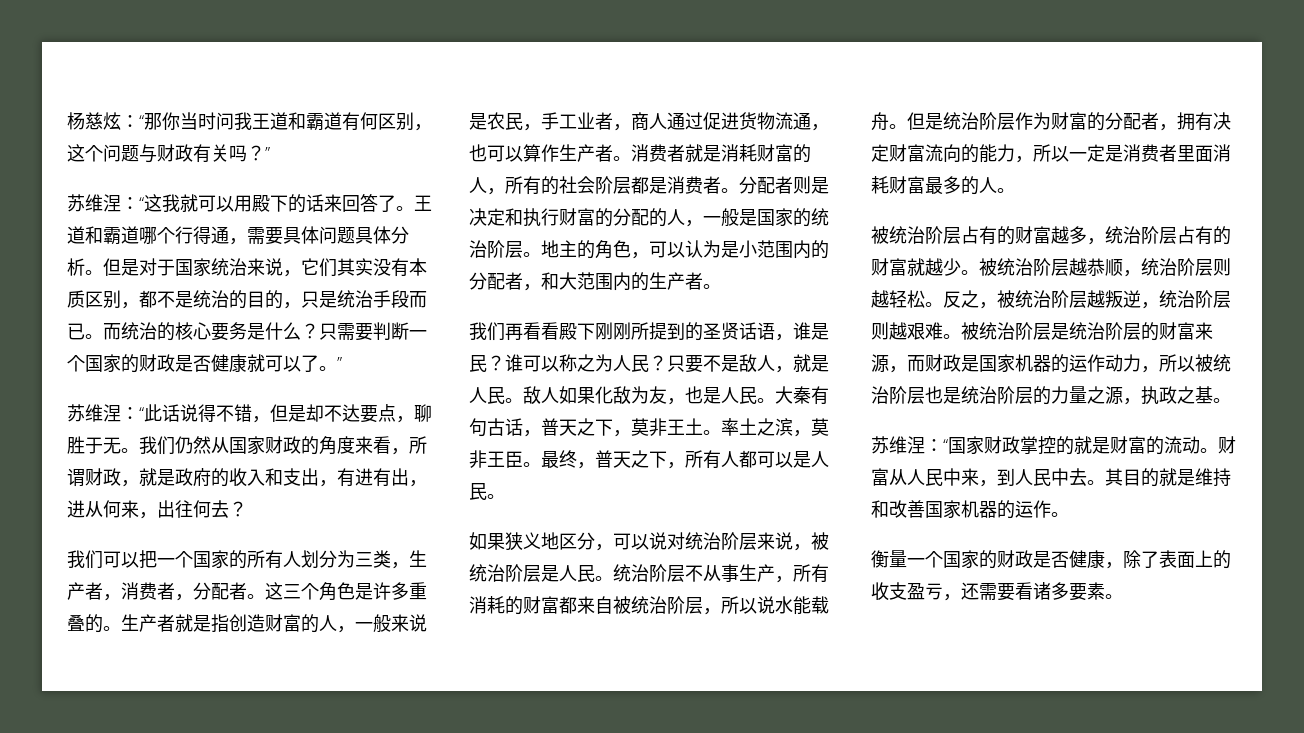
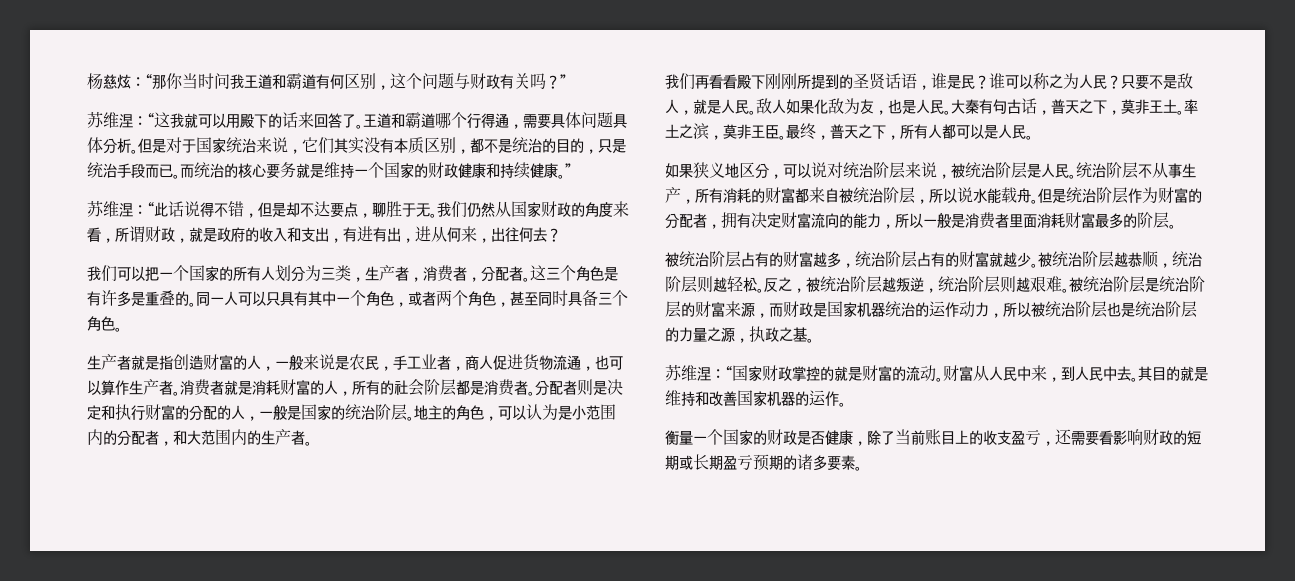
- 而统治的核心要务是什么？只需要判断一个国家的财政是否健康就可以了。”
+ 而统治的核心要务就是维持一个国家的财政健康和持续健康。”
- 这三个角色是许多重叠的。生产者就是指创造财富的人，一般来说是农民，手工业者，商人通过促进货物流通，也可以算作生产者。
+ 这三个角色是有许多是重叠的。同一人可以只具有其中一个角色，或者两个角色，甚至同时具备三个角色。
+ 生产者就是指创造财富的人，一般来说是农民，手工业者，商人促进货物流通，也可以算作生产者。
- 但是统治阶层作为财富的分配者，拥有决定财富流向的能力，所以一定是消费者里面消耗财富最多的人。
+ 但是统治阶层作为财富的分配者，拥有决定财富流向的能力，所以一般是消费者里面消耗财富最多的阶层。
- 被统治阶层是统治阶层的财富来源，而财政是国家机器的运作动力，所以被统治阶层也是统治阶层的力量之源，执政之基。
+ 被统治阶层是统治阶层的财富来源，而财政是国家机器统治的运作动力，所以被统治阶层也是统治阶层的力量之源，执政之基。
- 衡量一个国家的财政是否健康，除了表面上的收支盈亏，还需要看诸多要素。
+ 衡量一个国家的财政是否健康，除了当前账目上的收支盈亏，还需要看影响财政的短期或长期盈亏预期的诸多要素。

